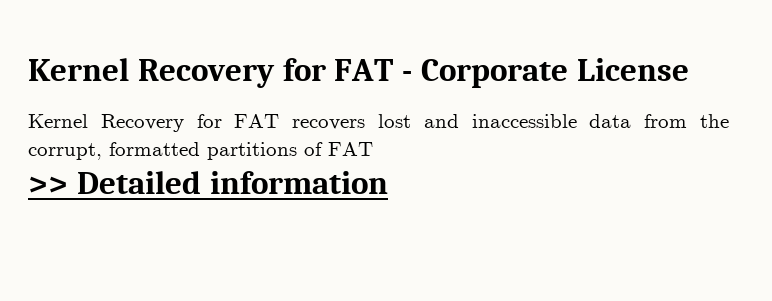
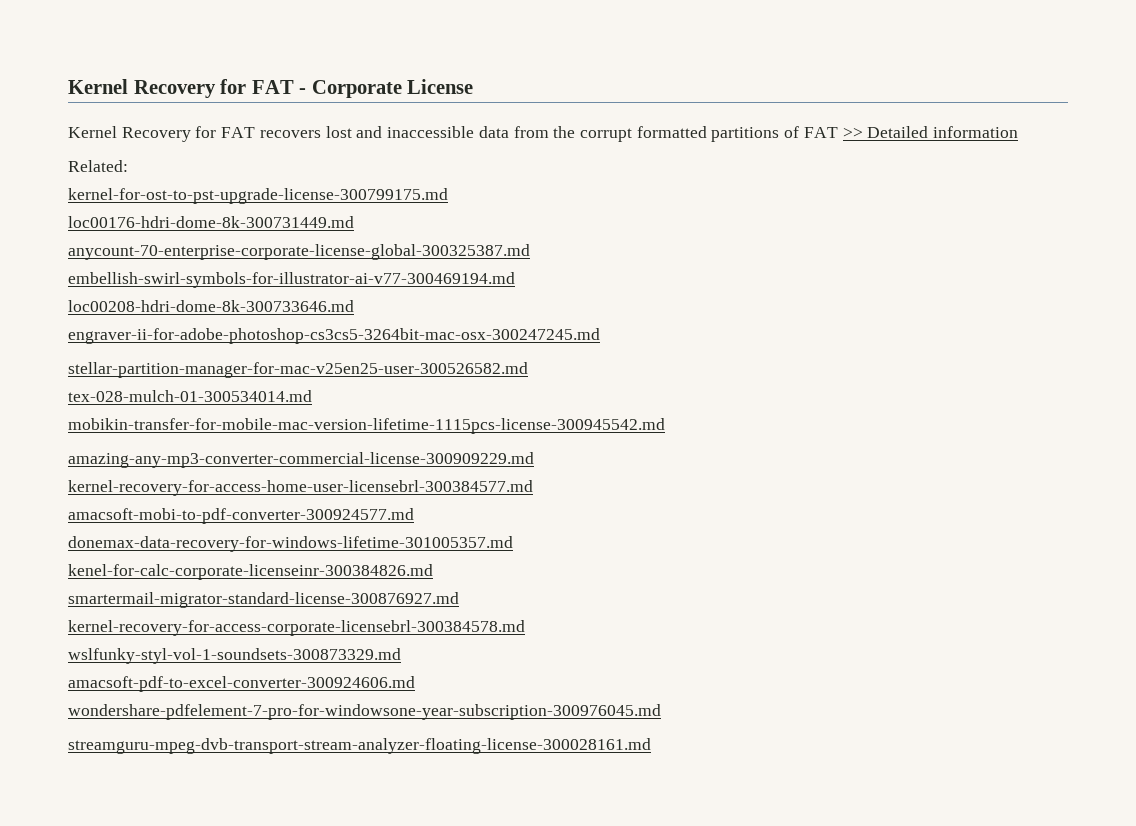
- Kernel Recovery for FAT recovers lost and inaccessible data from the corrupt, formatted partitions of FAT
- >> Detailed information
+ Kernel Recovery for FAT recovers lost and inaccessible data from the corrupt formatted partitions of FAT >> Detailed information
+ Related:
+ kernel-for-ost-to-pst-upgrade-license-300799175.md
+ loc00176-hdri-dome-8k-300731449.md
+ anycount-70-enterprise-corporate-license-global-300325387.md
+ embellish-swirl-symbols-for-illustrator-ai-v77-300469194.md
+ loc00208-hdri-dome-8k-300733646.md
+ engraver-ii-for-adobe-photoshop-cs3cs5-3264bit-mac-osx-300247245.md
+ stellar-partition-manager-for-mac-v25en25-user-300526582.md
+ tex-028-mulch-01-300534014.md
+ mobikin-transfer-for-mobile-mac-version-lifetime-1115pcs-license-300945542.md
+ amazing-any-mp3-converter-commercial-license-300909229.md
+ kernel-recovery-for-access-home-user-licensebrl-300384577.md
+ amacsoft-mobi-to-pdf-converter-300924577.md
+ donemax-data-recovery-for-windows-lifetime-301005357.md
+ kenel-for-calc-corporate-licenseinr-300384826.md
+ smartermail-migrator-standard-license-300876927.md
+ kernel-recovery-for-access-corporate-licensebrl-300384578.md
+ wslfunky-styl-vol-1-soundsets-300873329.md
+ amacsoft-pdf-to-excel-converter-300924606.md
+ wondershare-pdfelement-7-pro-for-windowsone-year-subscription-300976045.md
+ streamguru-mpeg-dvb-transport-stream-analyzer-floating-license-300028161.md

